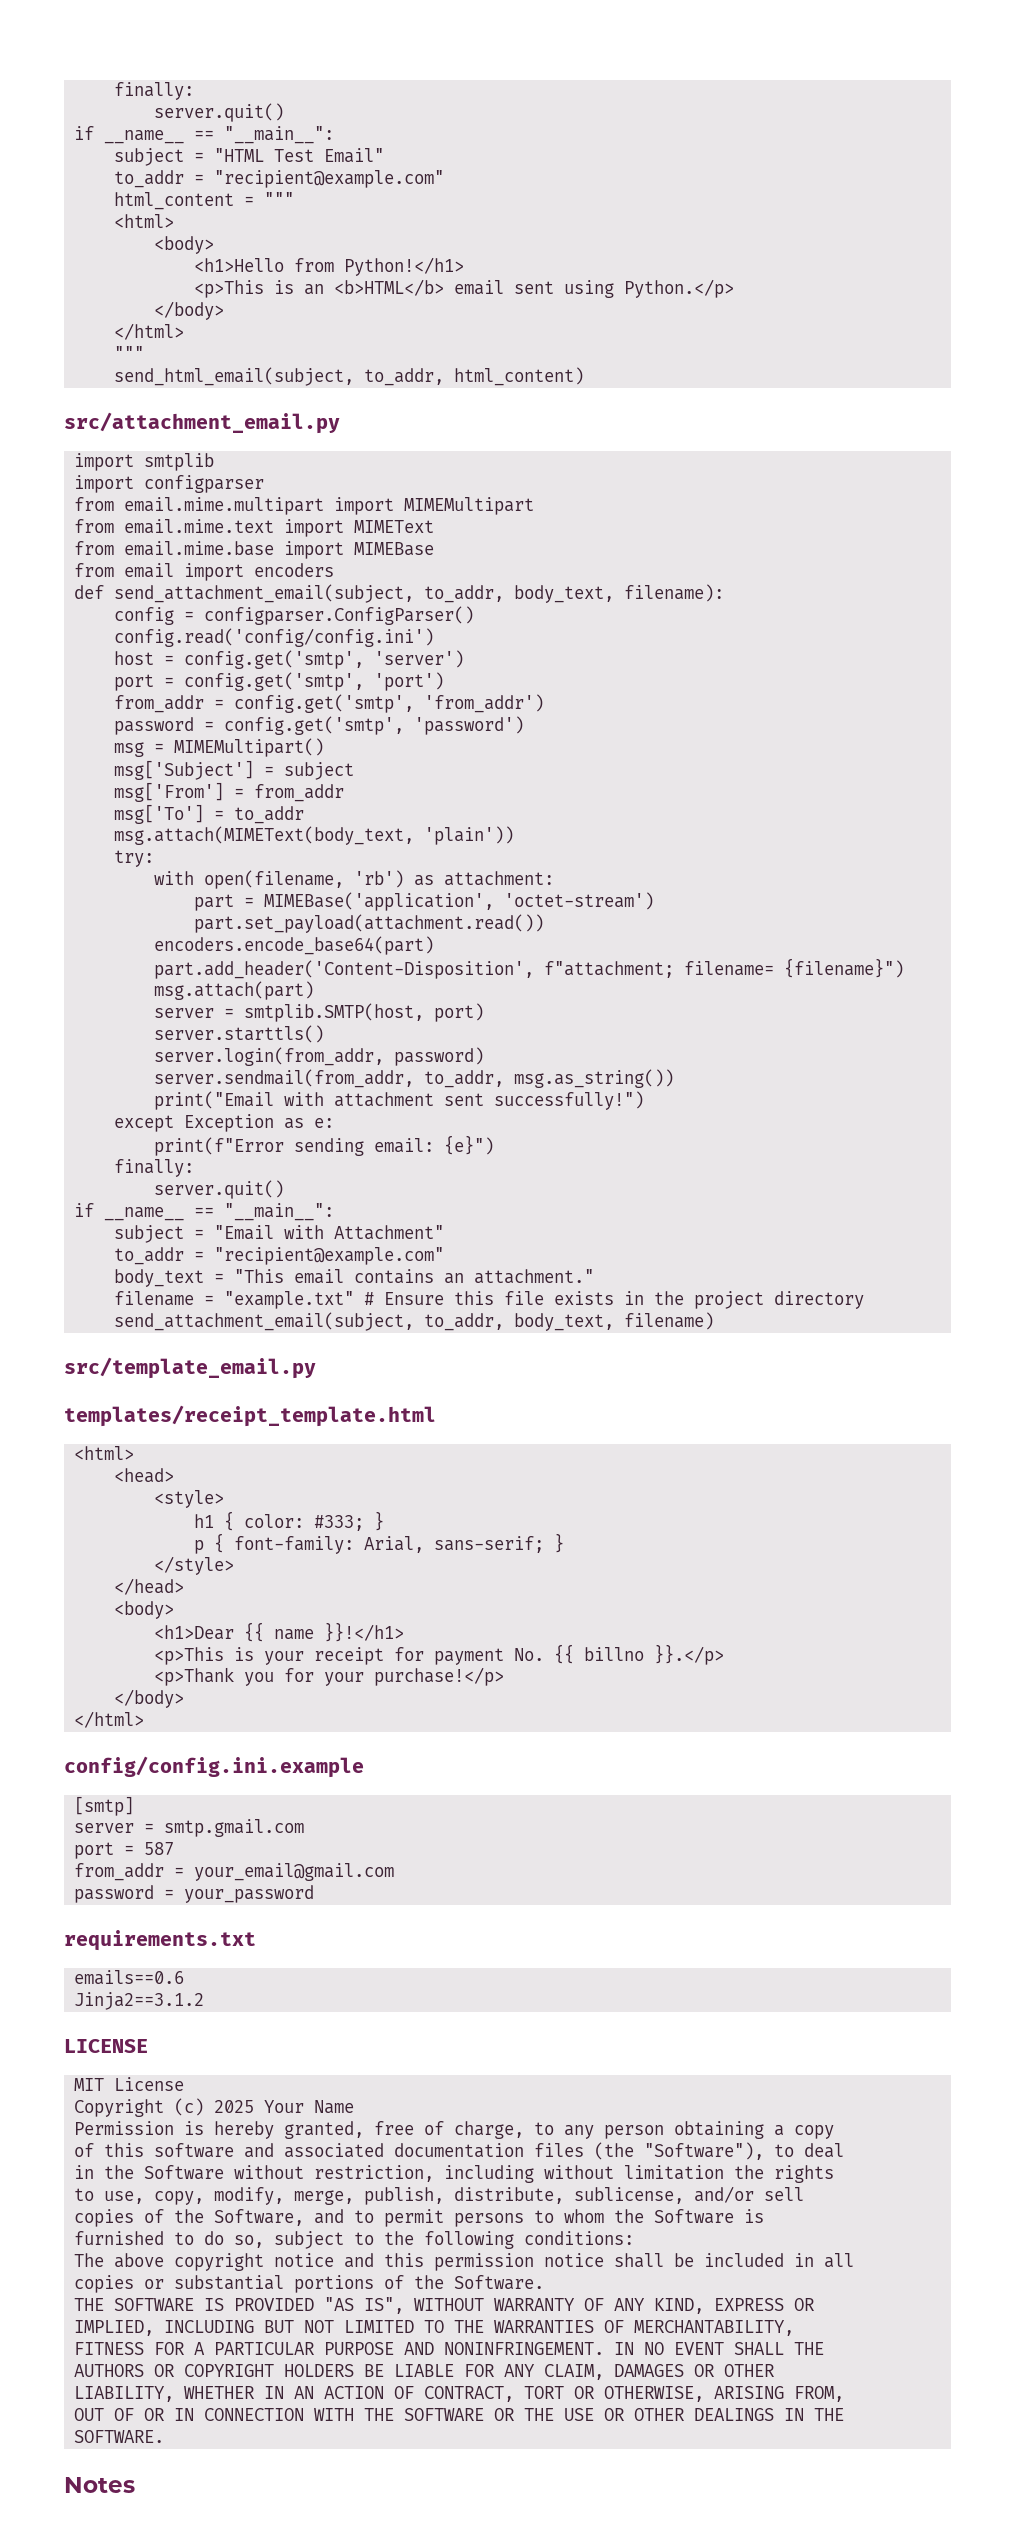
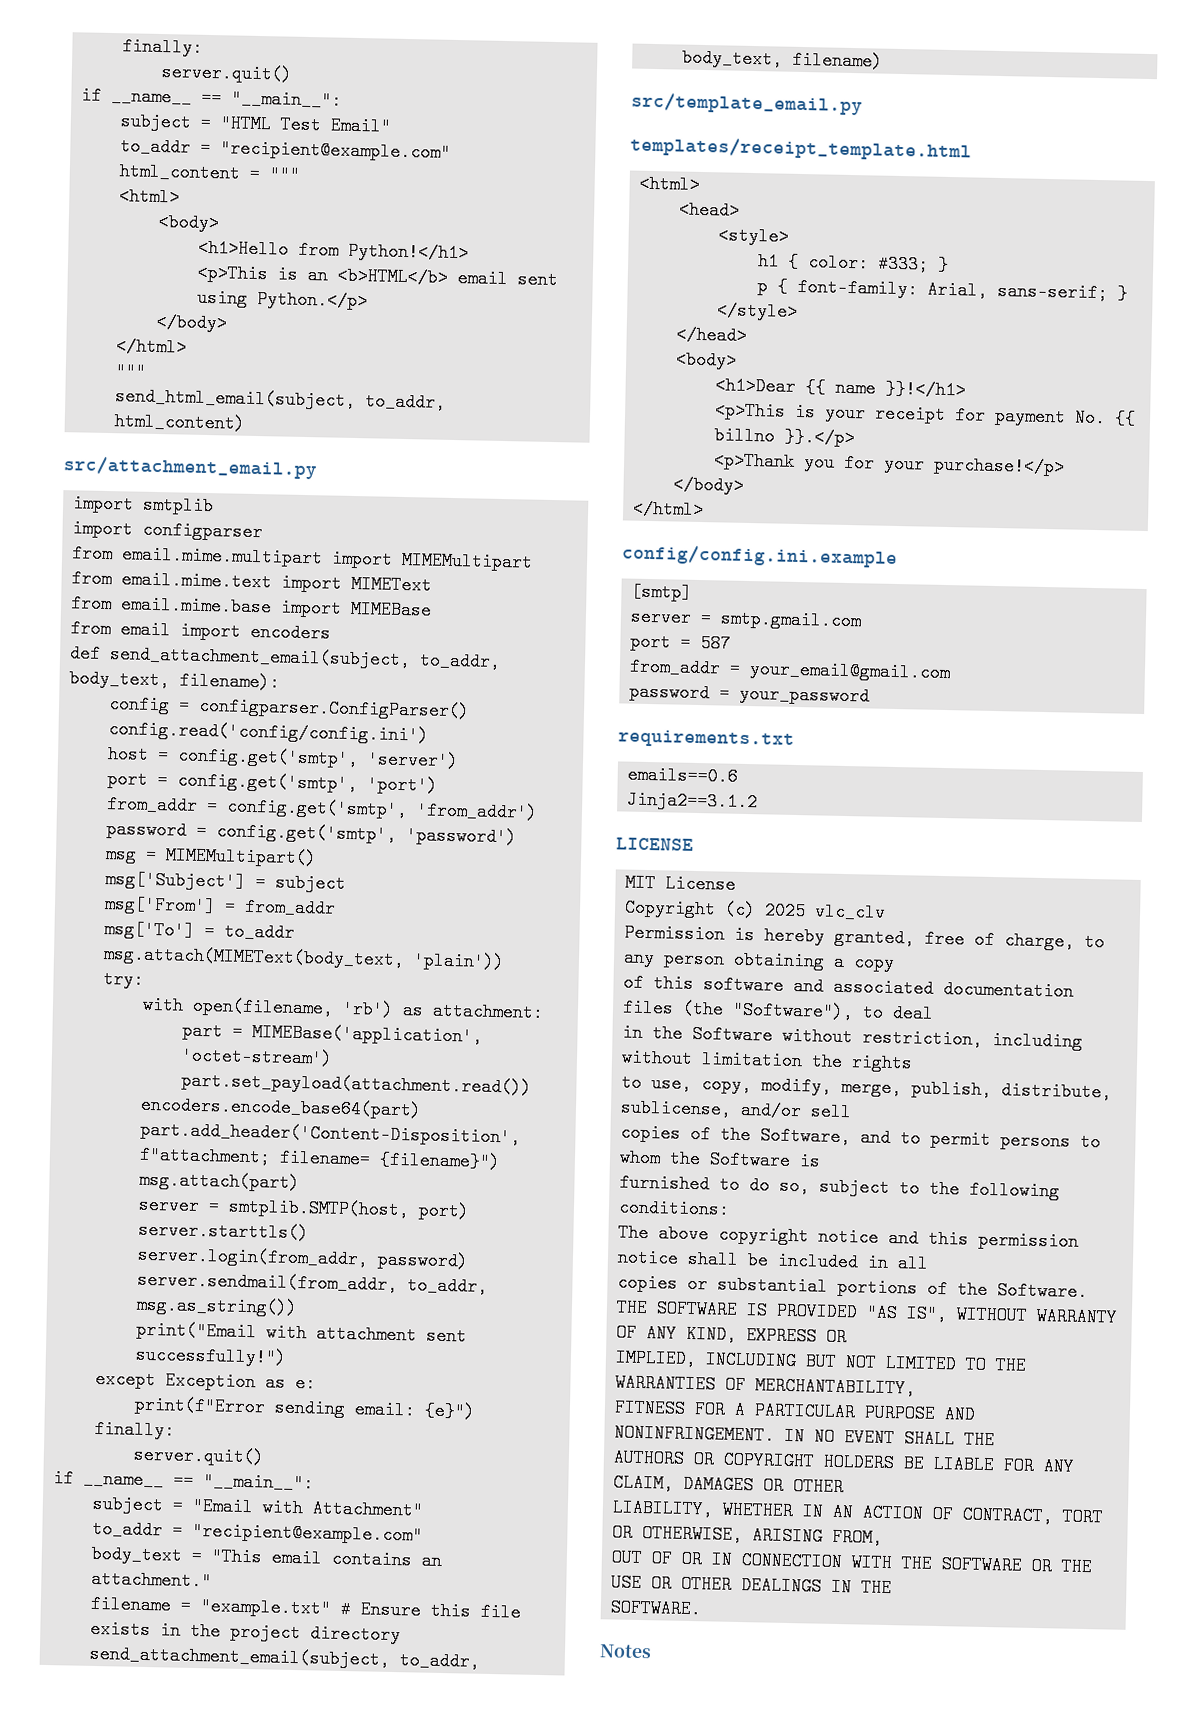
- Copyright (c) 2025 Your Name
+ Copyright (c) 2025 vlc_clv

